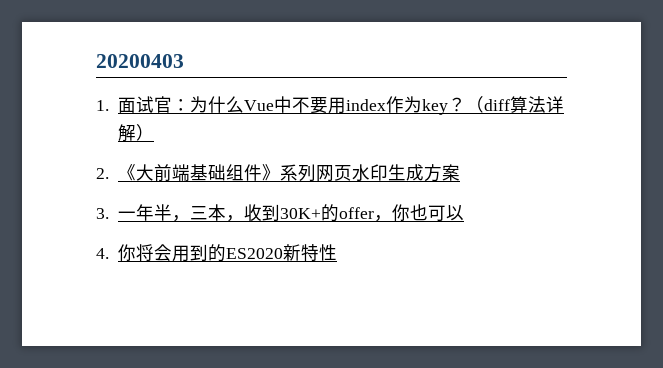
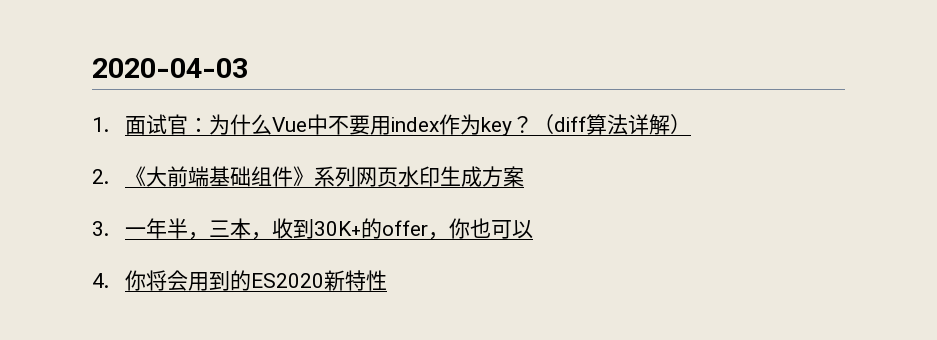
- 20200403
+ 2020-04-03

